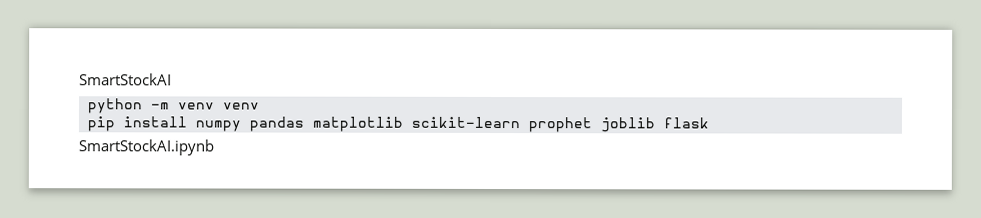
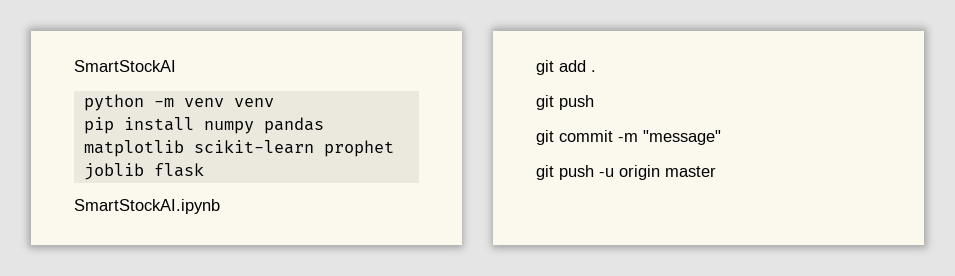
+ git add .
+ git push
+ git commit -m "message"
+ git push -u origin master

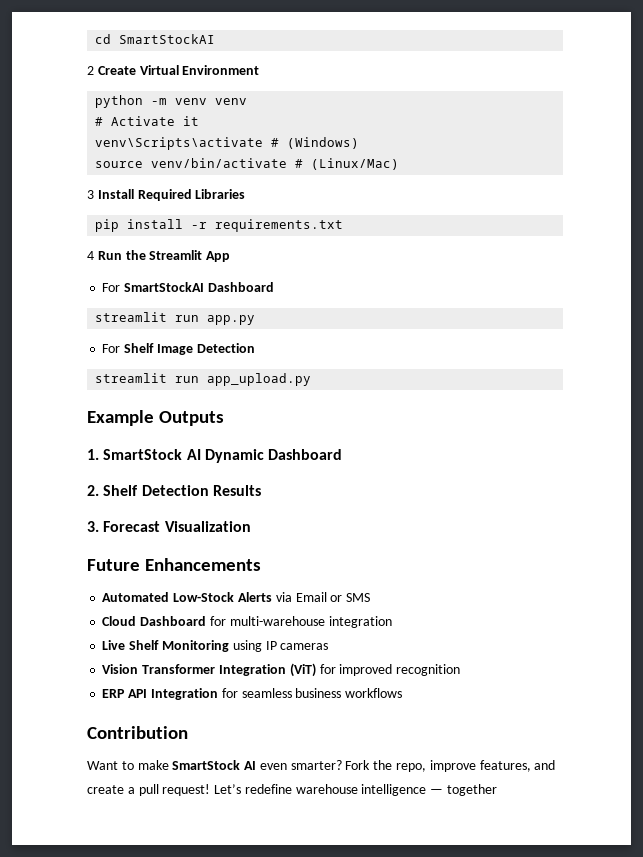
- SmartStockAI
+ cd SmartStockAI
+ 2 Create Virtual Environment
- pip install numpy pandas matplotlib scikit-learn prophet joblib flask
- SmartStockAI.ipynb
- git add .
- git push
- git commit -m "message"
- git push -u origin master
+ # Activate it
+ venv\Scripts\activate # (Windows)
+ source venv/bin/activate # (Linux/Mac)
+ 3 Install Required Libraries
+ pip install -r requirements.txt
+ 4 Run the Streamlit App
+ For SmartStockAI Dashboard
+ streamlit run app.py
+ For Shelf Image Detection
+ streamlit run app_upload.py
+ Example Outputs
+ 1. SmartStock AI Dynamic Dashboard
+ 2. Shelf Detection Results
+ 3. Forecast Visualization
+ Future Enhancements
+ Automated Low-Stock Alerts via Email or SMS
+ Cloud Dashboard for multi-warehouse integration
+ Live Shelf Monitoring using IP cameras
+ Vision Transformer Integration (ViT) for improved recognition
+ ERP API Integration for seamless business workflows
+ Contribution
+ Want to make SmartStock AI even smarter? Fork the repo, improve features, and create a pull request! Let’s redefine warehouse intelligence — together

